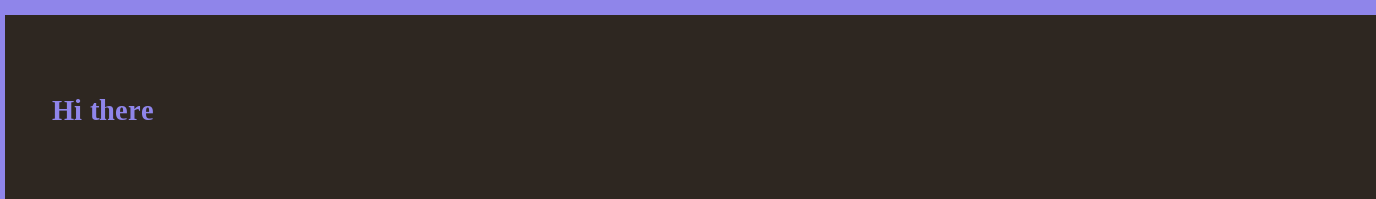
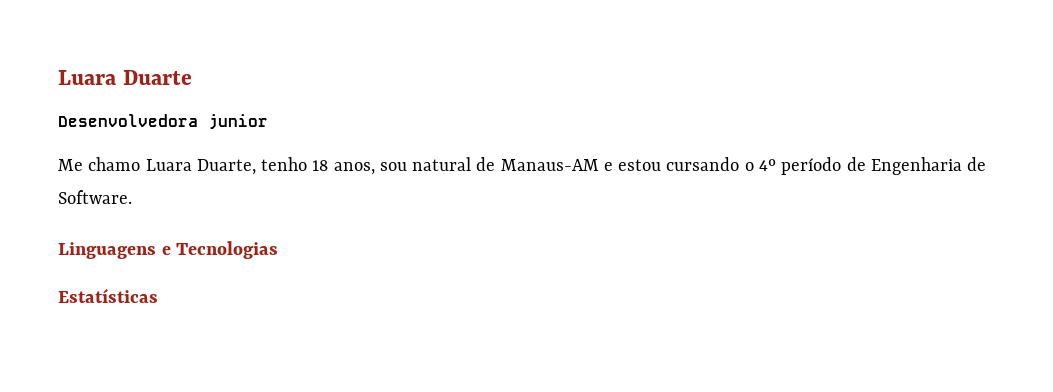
- Hi there
+ Luara Duarte
+ Desenvolvedora junior
+ Me chamo Luara Duarte, tenho 18 anos, sou natural de Manaus-AM e estou cursando o 4º período de Engenharia de Software.
+ Linguagens e Tecnologias
+ Estatísticas

